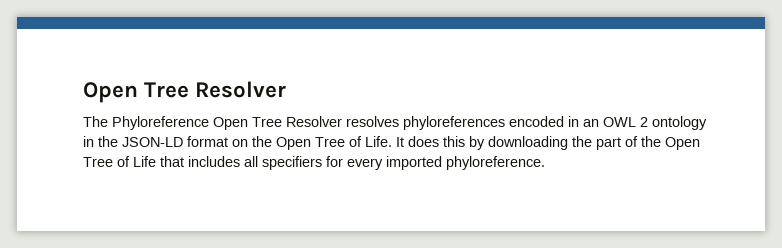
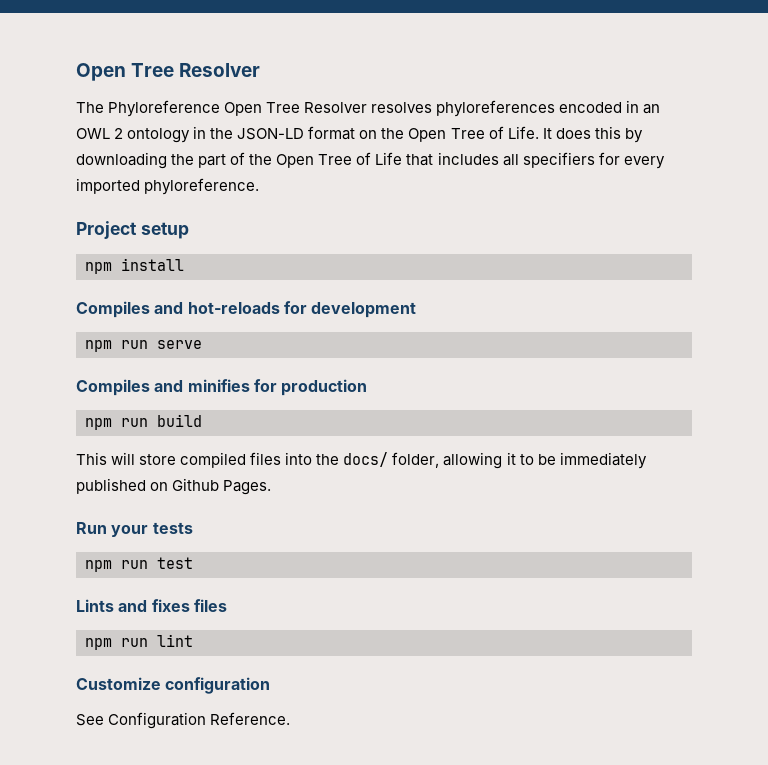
+ Project setup
+ npm install
+ Compiles and hot-reloads for development
+ npm run serve
+ Compiles and minifies for production
+ npm run build
+ This will store compiled files into the docs/ folder, allowing it to be immediately published on Github Pages.
+ Run your tests
+ npm run test
+ Lints and fixes files
+ npm run lint
+ Customize configuration
+ See Configuration Reference.

